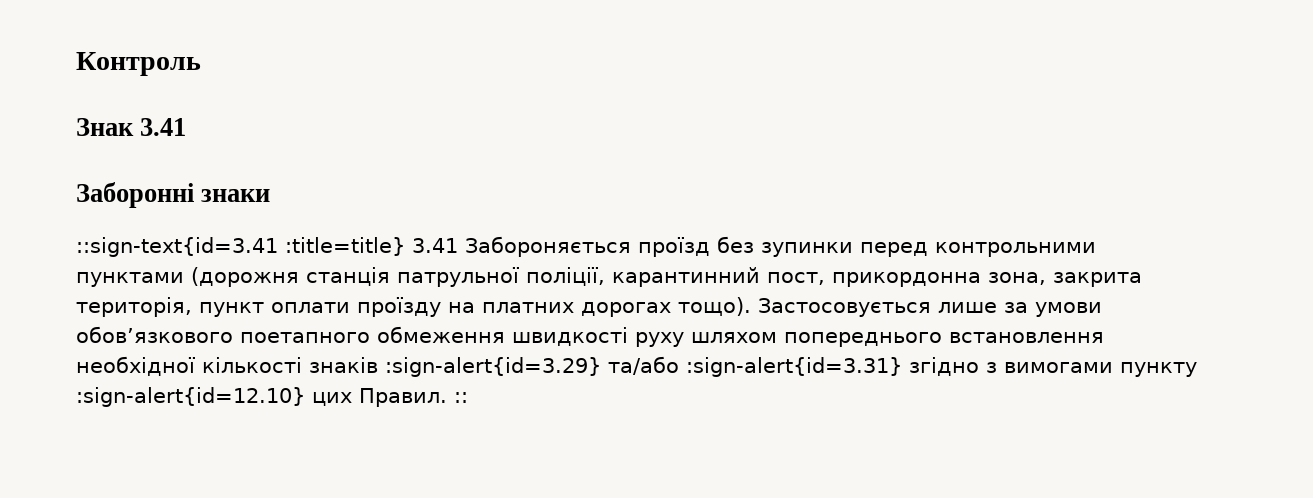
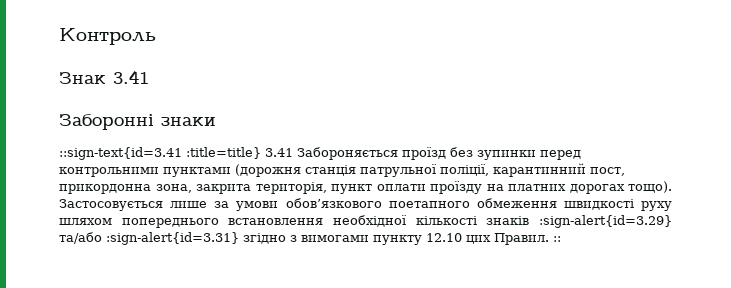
- Застосовується лише за умови обов’язкового поетапного обмеження швидкості руху шляхом попереднього встановлення необхідної кількості знаків :sign-alert{id=3.29} та/або :sign-alert{id=3.31} згідно з вимогами пункту :sign-alert{id=12.10} цих Правил. ::
+ Застосовується лише за умови обов’язкового поетапного обмеження швидкості руху шляхом попереднього встановлення необхідної кількості знаків :sign-alert{id=3.29} та/або :sign-alert{id=3.31} згідно з вимогами пункту 12.10 цих Правил. ::

